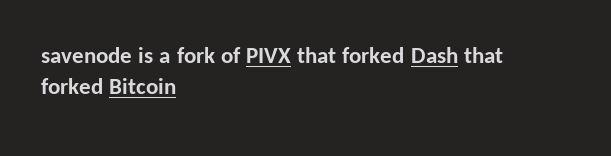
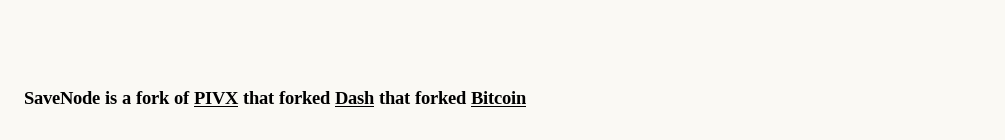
- savenode is a fork of PIVX that forked Dash that forked Bitcoin
+ SaveNode is a fork of PIVX that forked Dash that forked Bitcoin

